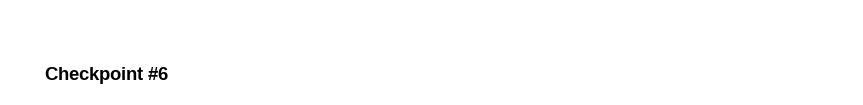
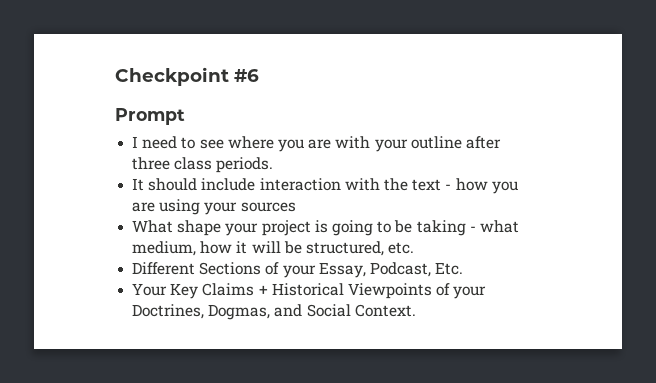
+ Prompt
+ I need to see where you are with your outline after three class periods.
+ It should include interaction with the text - how you are using your sources
+ What shape your project is going to be taking - what medium, how it will be structured, etc.
+ Different Sections of your Essay, Podcast, Etc.
+ Your Key Claims + Historical Viewpoints of your Doctrines, Dogmas, and Social Context.

